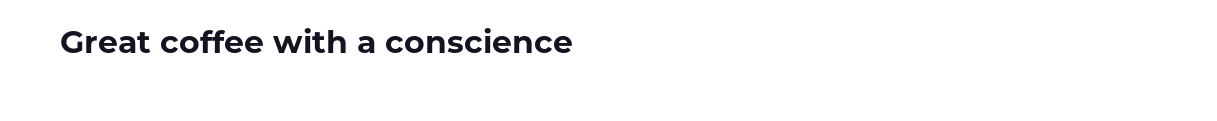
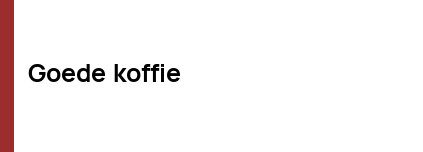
- Great coffee with a conscience
+ Goede koffie

